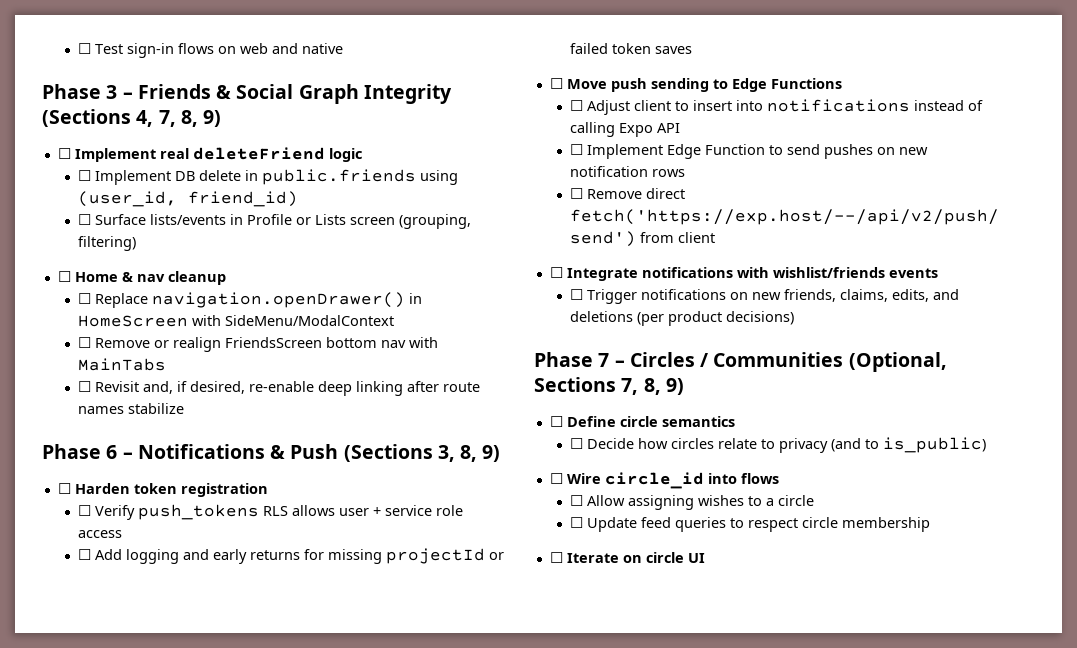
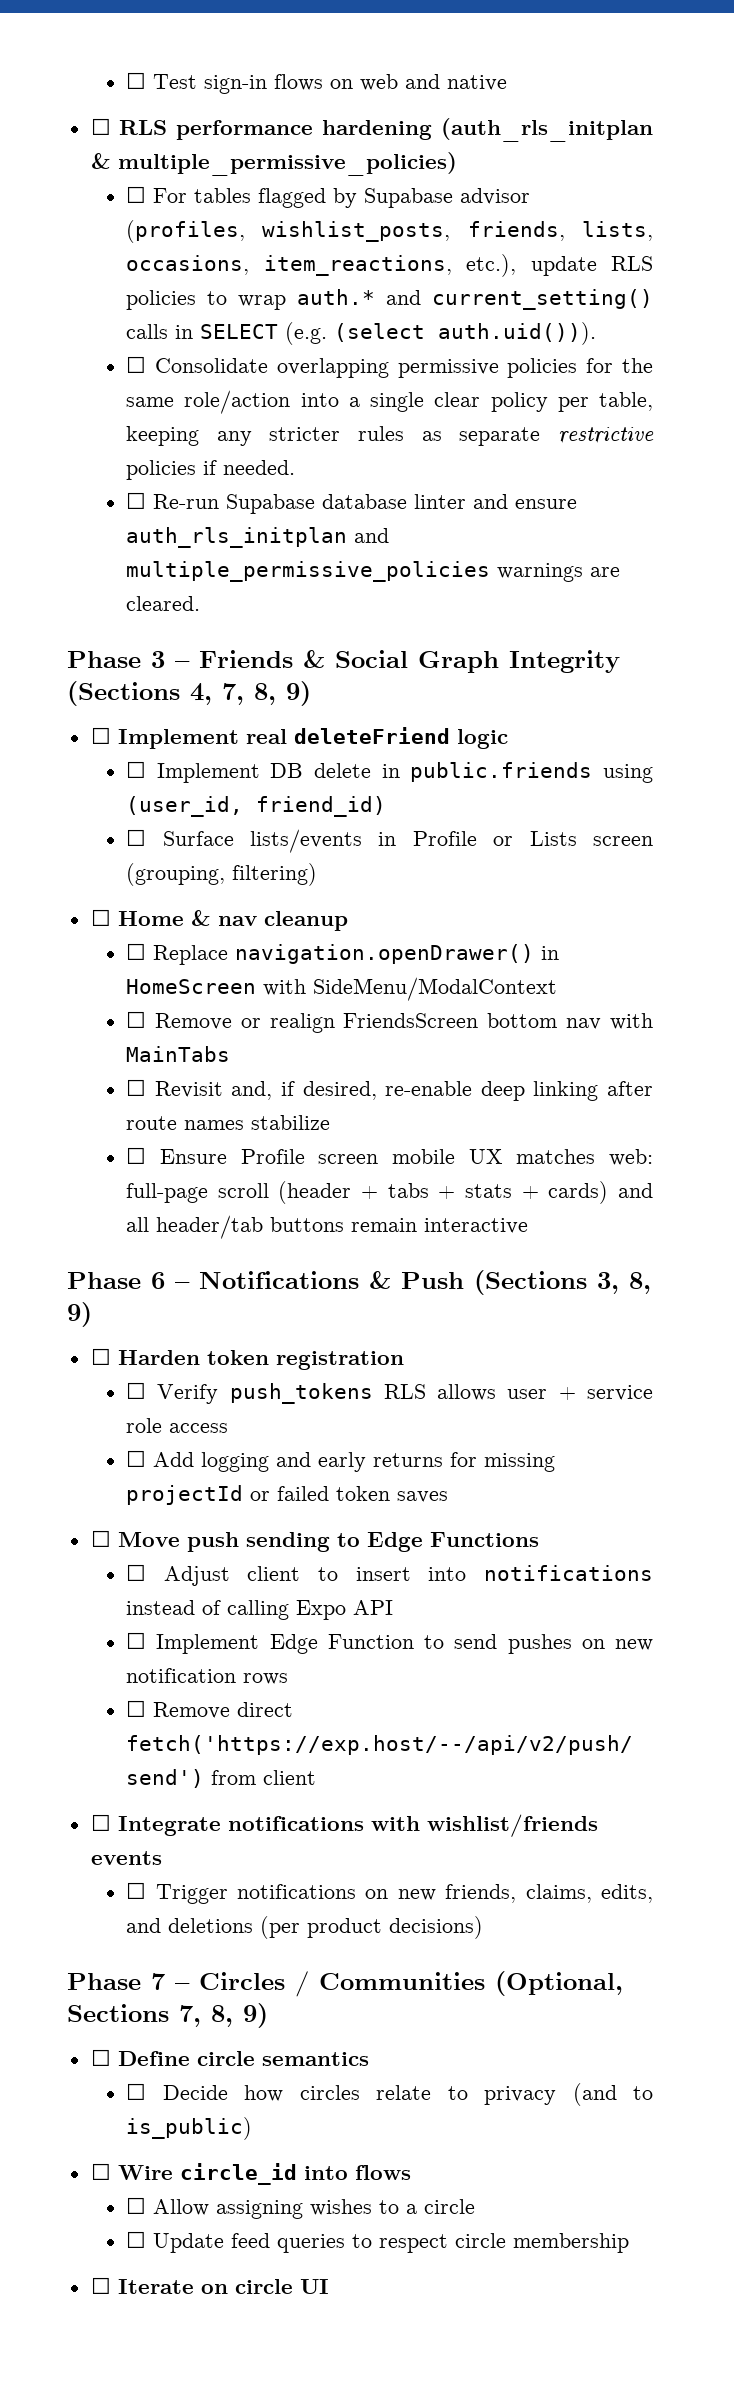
+ ☐ RLS performance hardening (auth_rls_initplan & multiple_permissive_policies)
+ ☐ For tables flagged by Supabase advisor (profiles, wishlist_posts, friends, lists, occasions, item_reactions, etc.), update RLS policies to wrap auth.* and current_setting() calls in SELECT (e.g. (select auth.uid())).
+ ☐ Consolidate overlapping permissive policies for the same role/action into a single clear policy per table, keeping any stricter rules as separate restrictive policies if needed.
+ ☐ Re-run Supabase database linter and ensure auth_rls_initplan and multiple_permissive_policies warnings are cleared.
+ ☐ Ensure Profile screen mobile UX matches web: full-page scroll (header + tabs + stats + cards) and all header/tab buttons remain interactive

